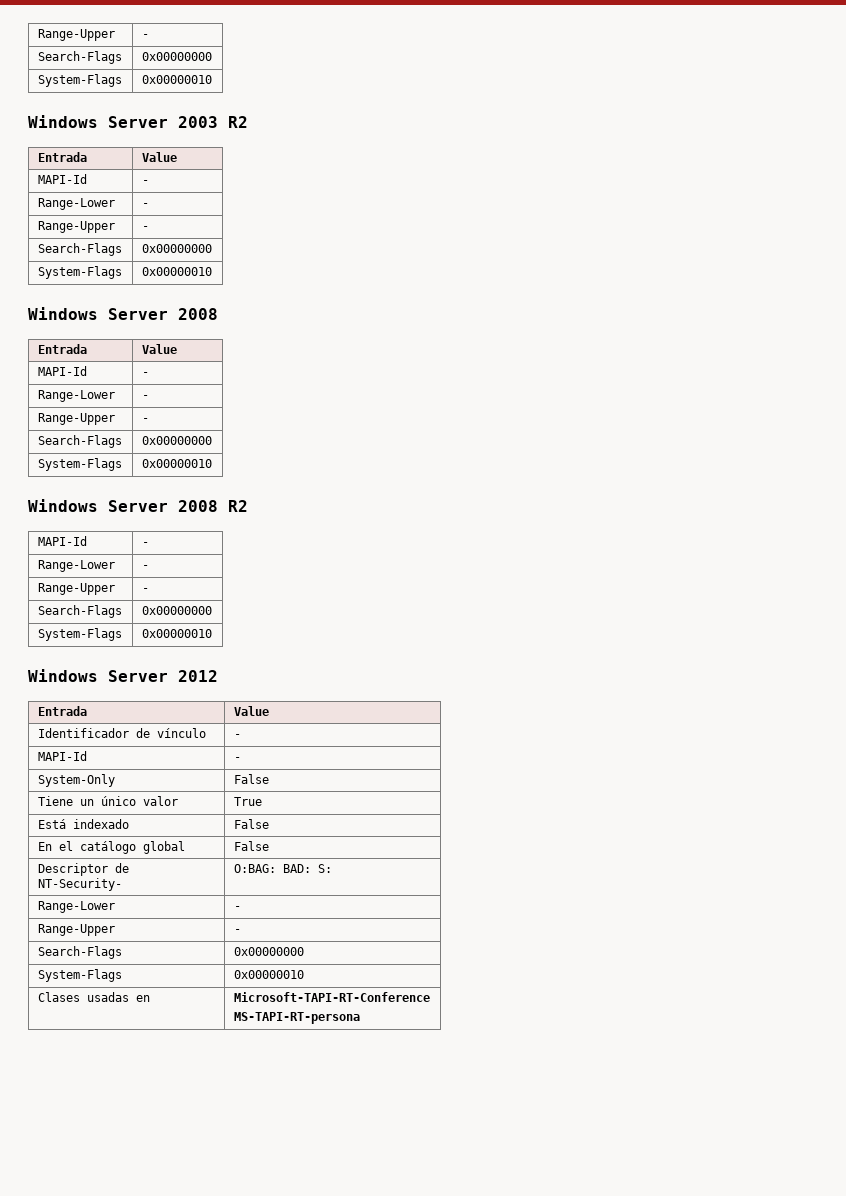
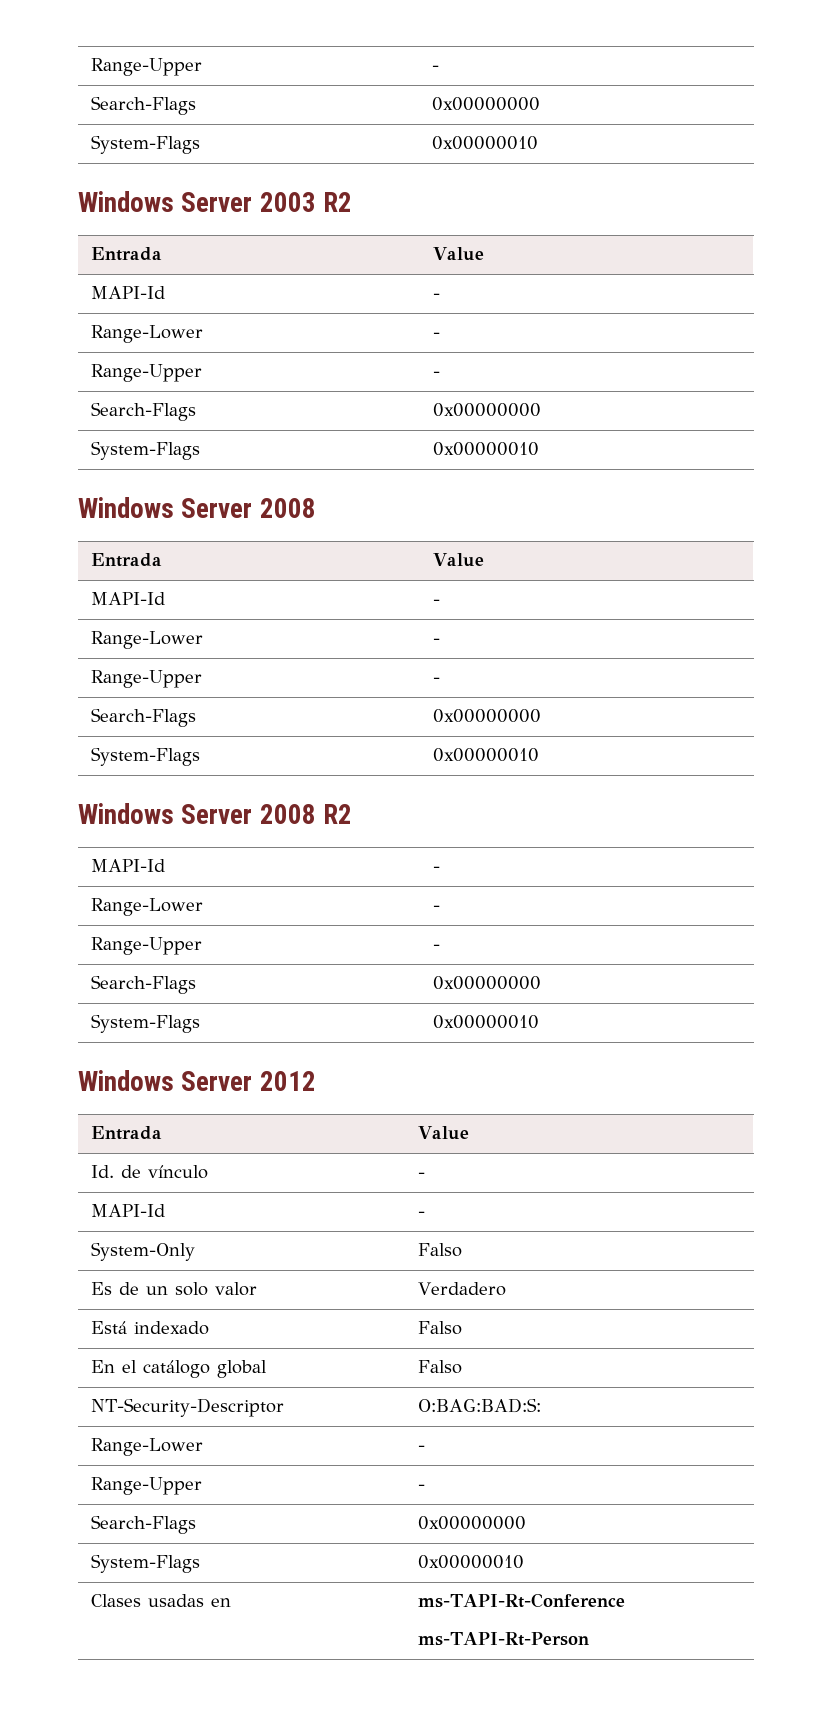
- Identificador de vínculo | -
+ Id. de vínculo | -
- System-Only | False
- Tiene un único valor | True
+ System-Only | Falso
+ Es de un solo valor | Verdadero
- Está indexado | False
+ Está indexado | Falso
- En el catálogo global | False
- Descriptor de NT-Security- | O:BAG: BAD: S:
+ En el catálogo global | Falso
+ NT-Security-Descriptor | O:BAG:BAD:S:
- Clases usadas en | Microsoft-TAPI-RT-Conference
- MS-TAPI-RT-persona
+ Clases usadas en | ms-TAPI-Rt-Conference
+ ms-TAPI-Rt-Person

